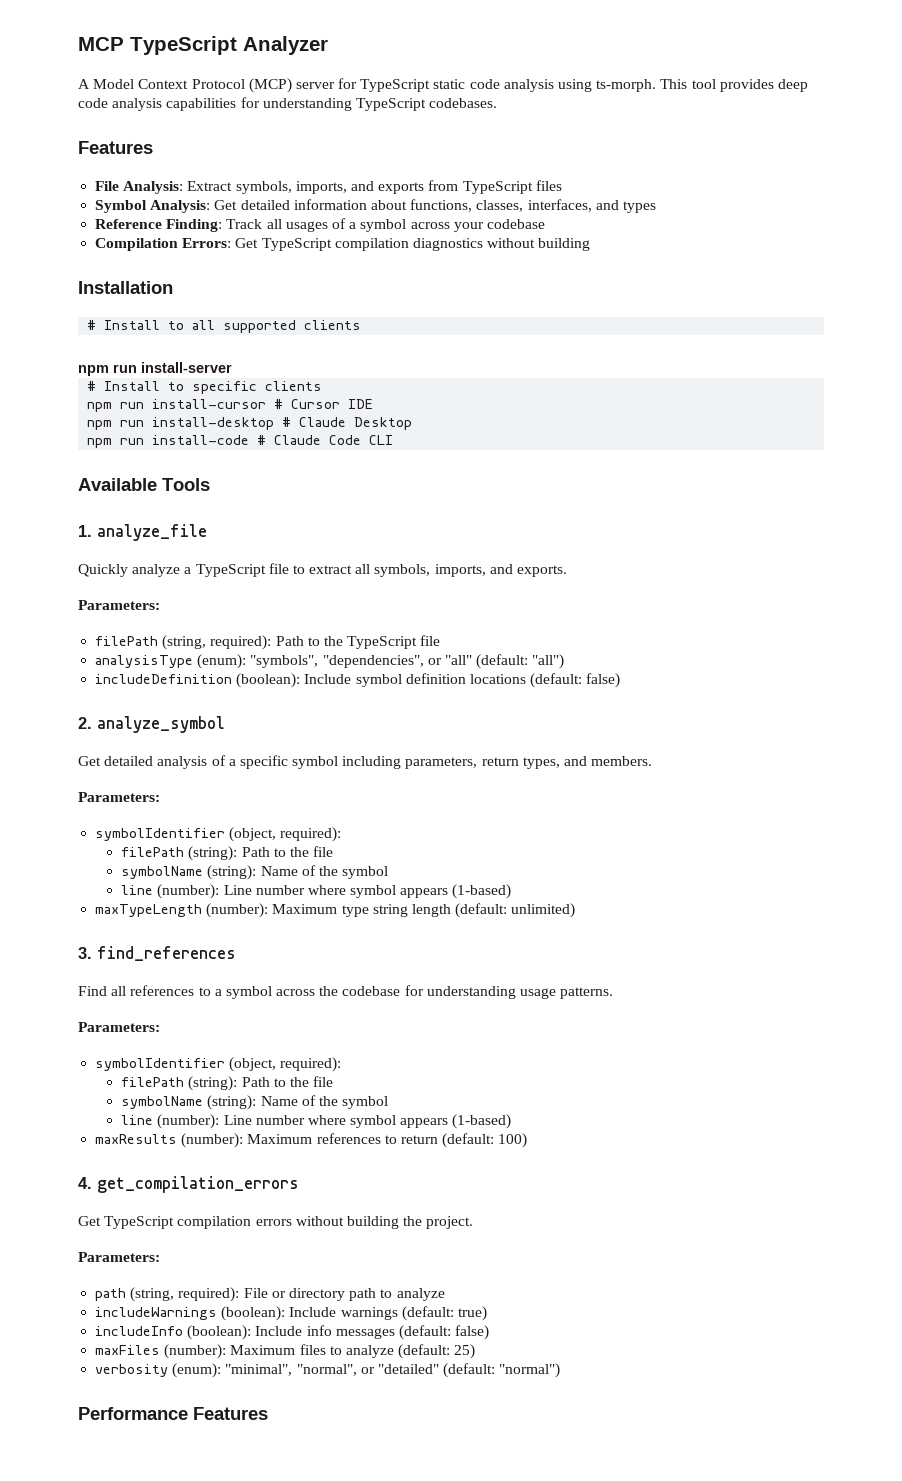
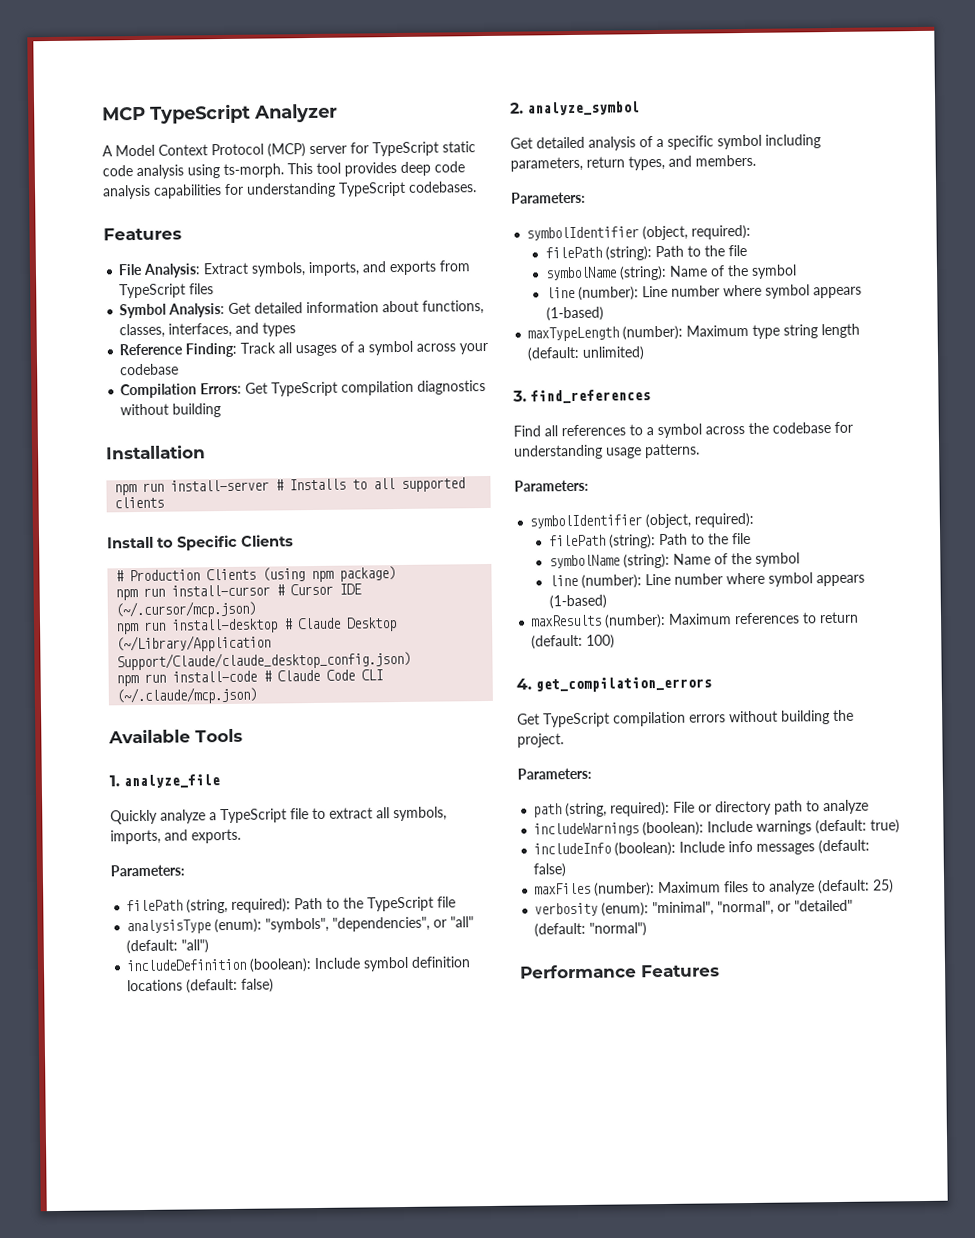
- # Install to all supported clients
+ npm run install-server # Installs to all supported clients
- npm run install-server
- # Install to specific clients
+ Install to Specific Clients
+ # Production Clients (using npm package)
- npm run install-cursor # Cursor IDE
+ npm run install-cursor # Cursor IDE (~/.cursor/mcp.json)
- npm run install-desktop # Claude Desktop
+ npm run install-desktop # Claude Desktop (~/Library/Application Support/Claude/claude_desktop_config.json)
- npm run install-code # Claude Code CLI
+ npm run install-code # Claude Code CLI (~/.claude/mcp.json)

